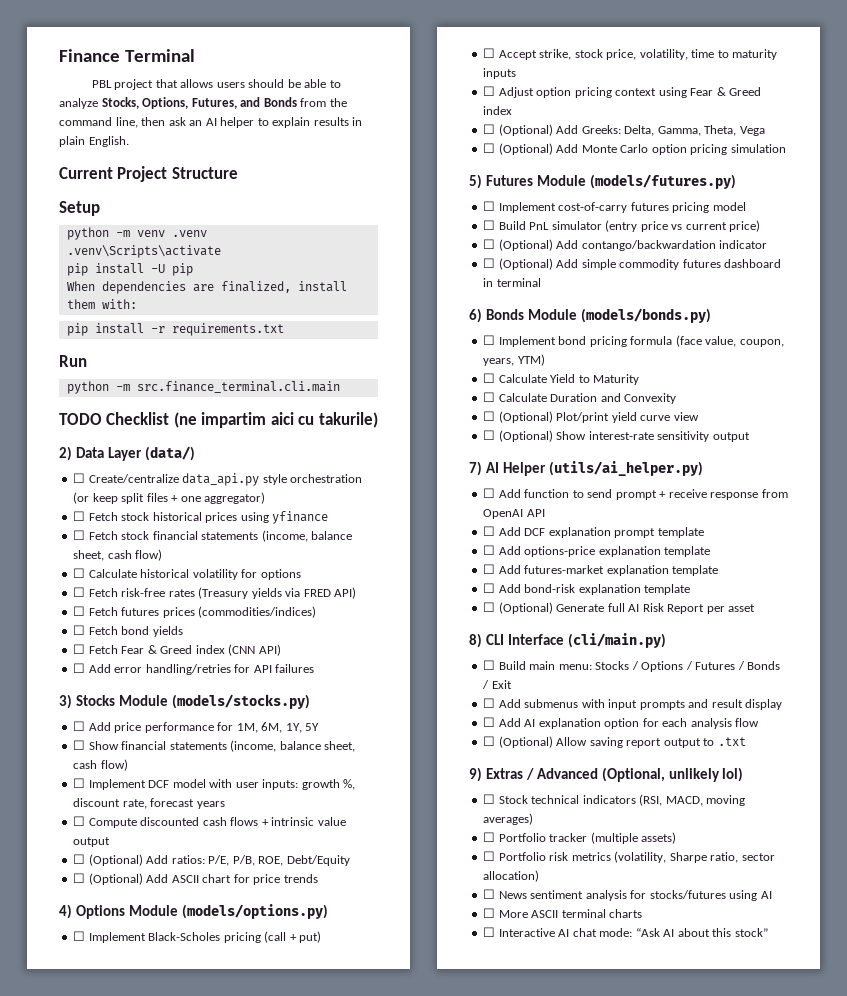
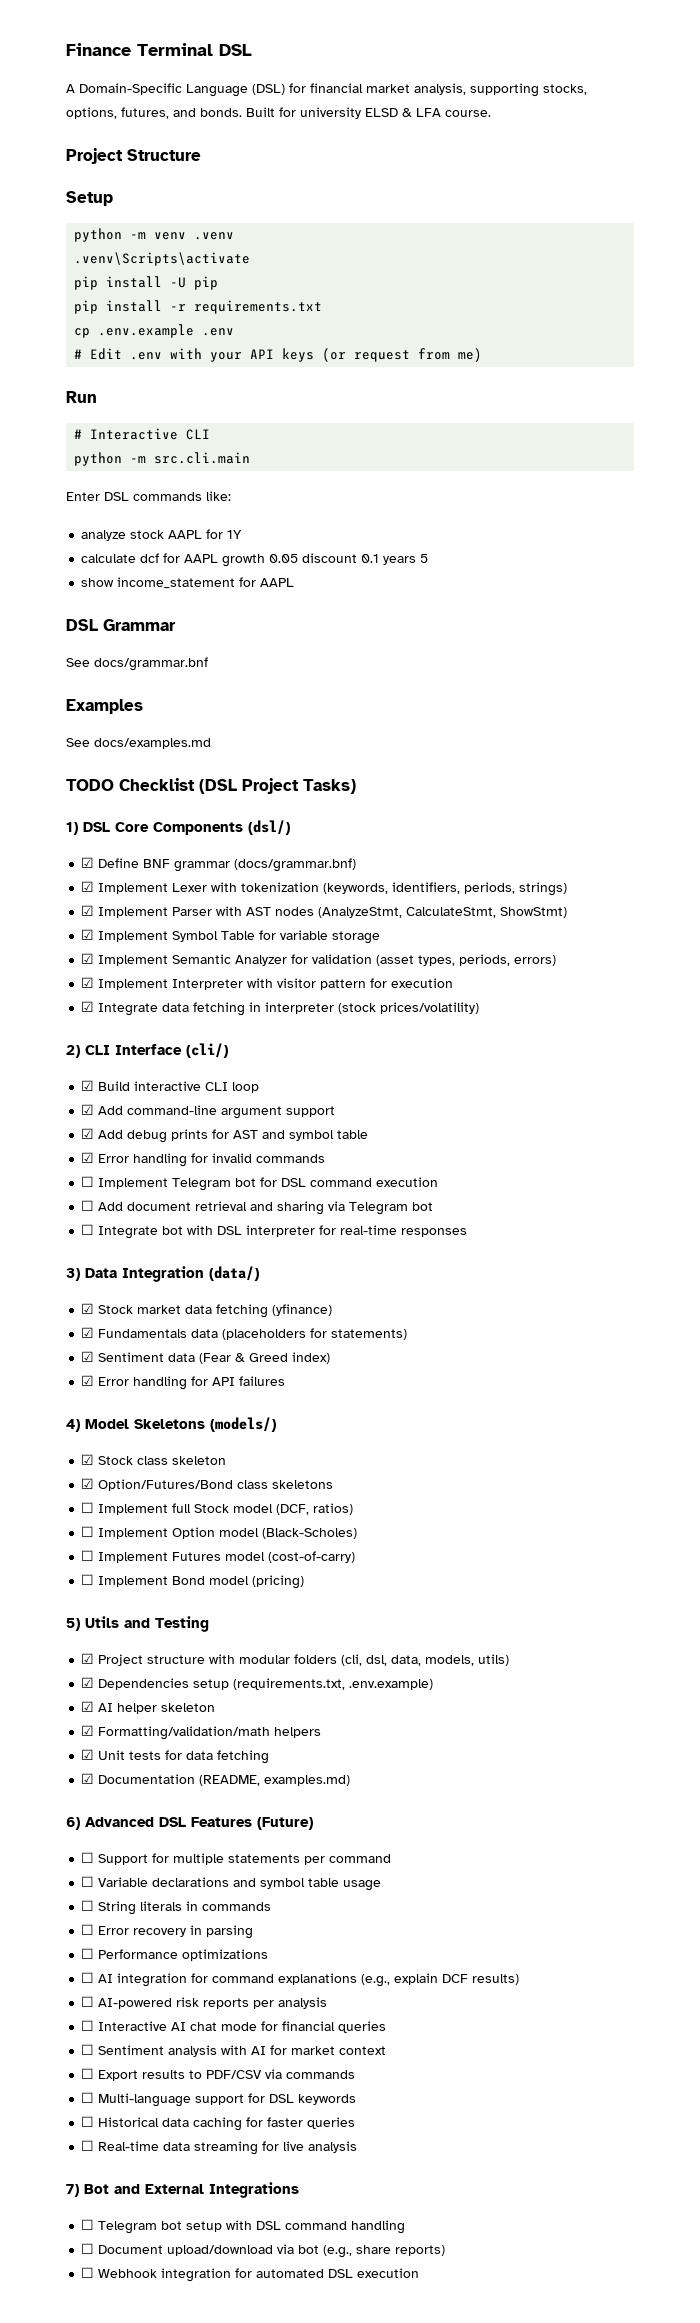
- Finance Terminal
- PBL project that allows users should be able to analyze Stocks, Options, Futures, and Bonds from the command line, then ask an AI helper to explain results in plain English.
- Current Project Structure
+ Finance Terminal DSL
+ A Domain-Specific Language (DSL) for financial market analysis, supporting stocks, options, futures, and bonds. Built for university ELSD & LFA course.
+ Project Structure
- When dependencies are finalized, install them with:
  pip install -r requirements.txt
+ cp .env.example .env
+ # Edit .env with your API keys (or request from me)
  Run
- python -m src.finance_terminal.cli.main
- TODO Checklist (ne impartim aici cu takurile)
- 2) Data Layer (data/)
- ☐ Create/centralize data_api.py style orchestration (or keep split files + one aggregator)
- ☐ Fetch stock historical prices using yfinance
- ☐ Fetch stock financial statements (income, balance sheet, cash flow)
- ☐ Calculate historical volatility for options
- ☐ Fetch risk-free rates (Treasury yields via FRED API)
- ☐ Fetch futures prices (commodities/indices)
- ☐ Fetch bond yields
- ☐ Fetch Fear & Greed index (CNN API)
- ☐ Add error handling/retries for API failures
- 3) Stocks Module (models/stocks.py)
- ☐ Add price performance for 1M, 6M, 1Y, 5Y
- ☐ Show financial statements (income, balance sheet, cash flow)
- ☐ Implement DCF model with user inputs: growth %, discount rate, forecast years
- ☐ Compute discounted cash flows + intrinsic value output
- ☐ (Optional) Add ratios: P/E, P/B, ROE, Debt/Equity
- ☐ (Optional) Add ASCII chart for price trends
- 4) Options Module (models/options.py)
- ☐ Implement Black-Scholes pricing (call + put)
- ☐ Accept strike, stock price, volatility, time to maturity inputs
- ☐ Adjust option pricing context using Fear & Greed index
- ☐ (Optional) Add Greeks: Delta, Gamma, Theta, Vega
- ☐ (Optional) Add Monte Carlo option pricing simulation
- 5) Futures Module (models/futures.py)
- ☐ Implement cost-of-carry futures pricing model
- ☐ Build PnL simulator (entry price vs current price)
- ☐ (Optional) Add contango/backwardation indicator
- ☐ (Optional) Add simple commodity futures dashboard in terminal
- 6) Bonds Module (models/bonds.py)
- ☐ Implement bond pricing formula (face value, coupon, years, YTM)
- ☐ Calculate Yield to Maturity
- ☐ Calculate Duration and Convexity
- ☐ (Optional) Plot/print yield curve view
- ☐ (Optional) Show interest-rate sensitivity output
- 7) AI Helper (utils/ai_helper.py)
- ☐ Add function to send prompt + receive response from OpenAI API
- ☐ Add DCF explanation prompt template
- ☐ Add options-price explanation template
- ☐ Add futures-market explanation template
- ☐ Add bond-risk explanation template
- ☐ (Optional) Generate full AI Risk Report per asset
- 8) CLI Interface (cli/main.py)
- ☐ Build main menu: Stocks / Options / Futures / Bonds / Exit
- ☐ Add submenus with input prompts and result display
- ☐ Add AI explanation option for each analysis flow
- ☐ (Optional) Allow saving report output to .txt
- 9) Extras / Advanced (Optional, unlikely lol)
- ☐ Stock technical indicators (RSI, MACD, moving averages)
- ☐ Portfolio tracker (multiple assets)
- ☐ Portfolio risk metrics (volatility, Sharpe ratio, sector allocation)
- ☐ News sentiment analysis for stocks/futures using AI
- ☐ More ASCII terminal charts
- ☐ Interactive AI chat mode: “Ask AI about this stock”
+ # Interactive CLI
+ python -m src.cli.main
+ Enter DSL commands like:
+ analyze stock AAPL for 1Y
+ calculate dcf for AAPL growth 0.05 discount 0.1 years 5
+ show income_statement for AAPL
+ DSL Grammar
+ See docs/grammar.bnf
+ Examples
+ See docs/examples.md
+ TODO Checklist (DSL Project Tasks)
+ 1) DSL Core Components (dsl/)
+ ☑ Define BNF grammar (docs/grammar.bnf)
+ ☑ Implement Lexer with tokenization (keywords, identifiers, periods, strings)
+ ☑ Implement Parser with AST nodes (AnalyzeStmt, CalculateStmt, ShowStmt)
+ ☑ Implement Symbol Table for variable storage
+ ☑ Implement Semantic Analyzer for validation (asset types, periods, errors)
+ ☑ Implement Interpreter with visitor pattern for execution
+ ☑ Integrate data fetching in interpreter (stock prices/volatility)
+ 2) CLI Interface (cli/)
+ ☑ Build interactive CLI loop
+ ☑ Add command-line argument support
+ ☑ Add debug prints for AST and symbol table
+ ☑ Error handling for invalid commands
+ ☐ Implement Telegram bot for DSL command execution
+ ☐ Add document retrieval and sharing via Telegram bot
+ ☐ Integrate bot with DSL interpreter for real-time responses
+ 3) Data Integration (data/)
+ ☑ Stock market data fetching (yfinance)
+ ☑ Fundamentals data (placeholders for statements)
+ ☑ Sentiment data (Fear & Greed index)
+ ☑ Error handling for API failures
+ 4) Model Skeletons (models/)
+ ☑ Stock class skeleton
+ ☑ Option/Futures/Bond class skeletons
+ ☐ Implement full Stock model (DCF, ratios)
+ ☐ Implement Option model (Black-Scholes)
+ ☐ Implement Futures model (cost-of-carry)
+ ☐ Implement Bond model (pricing)
+ 5) Utils and Testing
+ ☑ Project structure with modular folders (cli, dsl, data, models, utils)
+ ☑ Dependencies setup (requirements.txt, .env.example)
+ ☑ AI helper skeleton
+ ☑ Formatting/validation/math helpers
+ ☑ Unit tests for data fetching
+ ☑ Documentation (README, examples.md)
+ 6) Advanced DSL Features (Future)
+ ☐ Support for multiple statements per command
+ ☐ Variable declarations and symbol table usage
+ ☐ String literals in commands
+ ☐ Error recovery in parsing
+ ☐ Performance optimizations
+ ☐ AI integration for command explanations (e.g., explain DCF results)
+ ☐ AI-powered risk reports per analysis
+ ☐ Interactive AI chat mode for financial queries
+ ☐ Sentiment analysis with AI for market context
+ ☐ Export results to PDF/CSV via commands
+ ☐ Multi-language support for DSL keywords
+ ☐ Historical data caching for faster queries
+ ☐ Real-time data streaming for live analysis
+ 7) Bot and External Integrations
+ ☐ Telegram bot setup with DSL command handling
+ ☐ Document upload/download via bot (e.g., share reports)
+ ☐ Webhook integration for automated DSL execution

